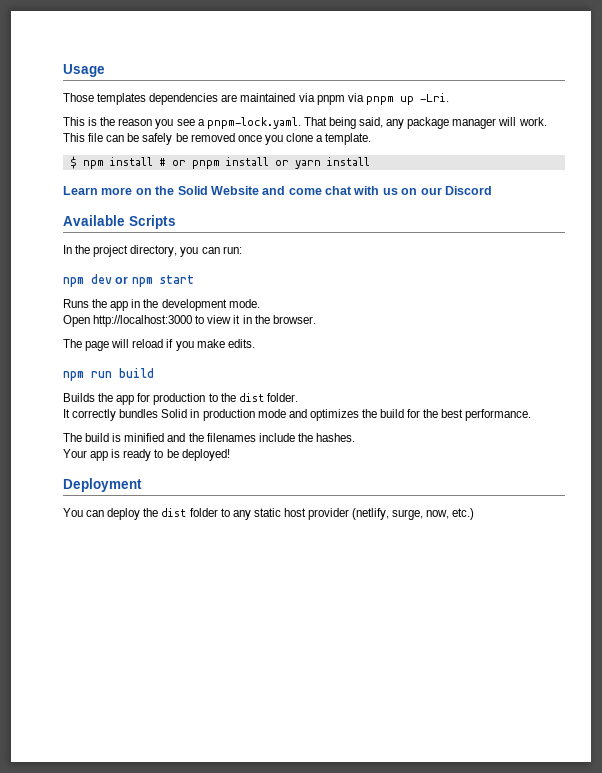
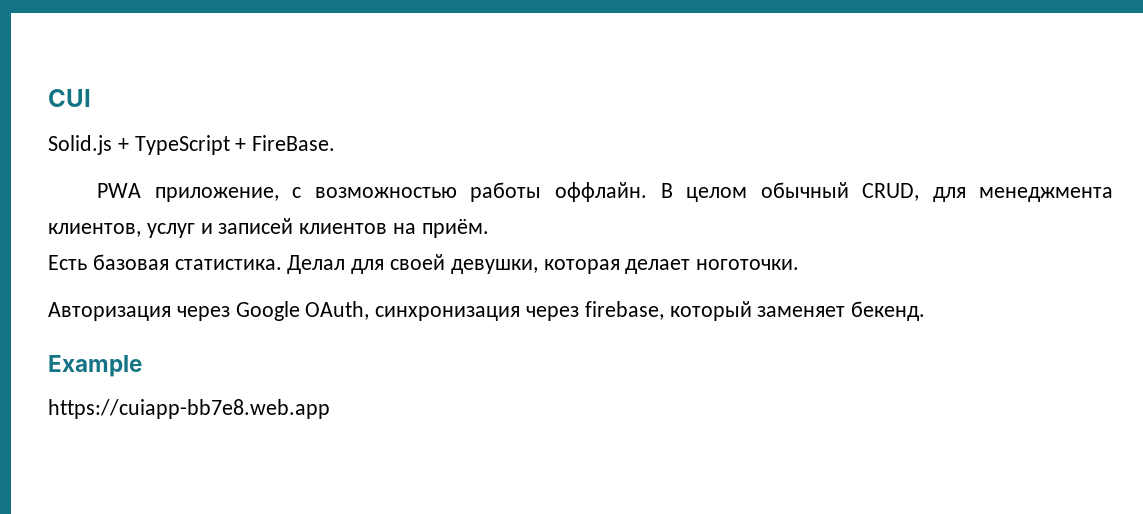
- Usage
- Those templates dependencies are maintained via pnpm via pnpm up -Lri.
- This is the reason you see a pnpm-lock.yaml. That being said, any package manager will work. This file can be safely be removed once you clone a template.
- $ npm install # or pnpm install or yarn install
- Learn more on the Solid Website and come chat with us on our Discord
- Available Scripts
- In the project directory, you can run:
- npm dev or npm start
- Runs the app in the development mode.
- Open http://localhost:3000 to view it in the browser.
- The page will reload if you make edits.
- npm run build
- Builds the app for production to the dist folder.
- It correctly bundles Solid in production mode and optimizes the build for the best performance.
- The build is minified and the filenames include the hashes.
- Your app is ready to be deployed!
- Deployment
- You can deploy the dist folder to any static host provider (netlify, surge, now, etc.)
+ CUI
+ Solid.js + TypeScript + FireBase.
+ PWA приложение, с возможностью работы оффлайн. В целом обычный CRUD, для менеджмента клиентов, услуг и записей клиентов на приём.
+ Есть базовая статистика. Делал для своей девушки, которая делает ноготочки.
+ Авторизация через Google OAuth, синхронизация через firebase, который заменяет бекенд.
+ Example
+ https://cuiapp-bb7e8.web.app

